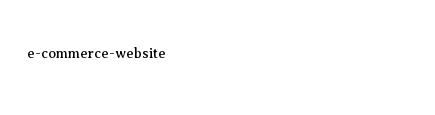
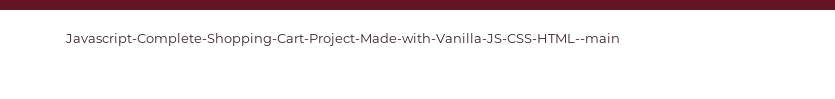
- e-commerce-website
+ Javascript-Complete-Shopping-Cart-Project-Made-with-Vanilla-JS-CSS-HTML--main

